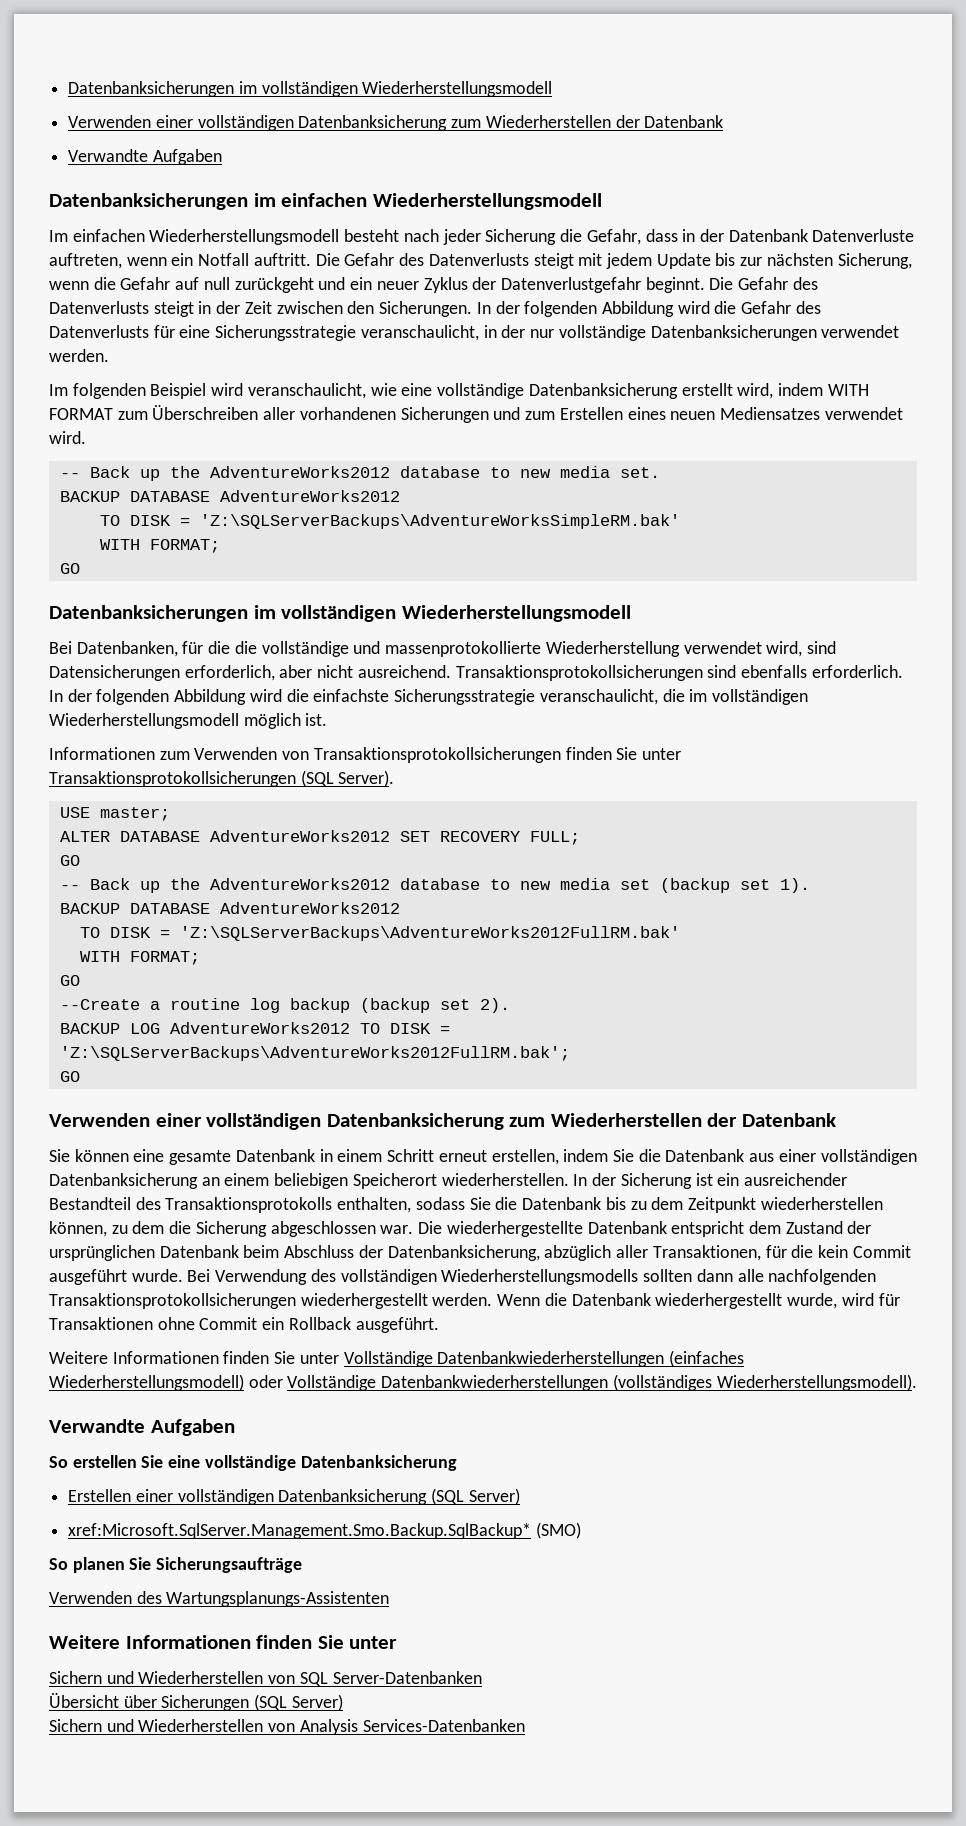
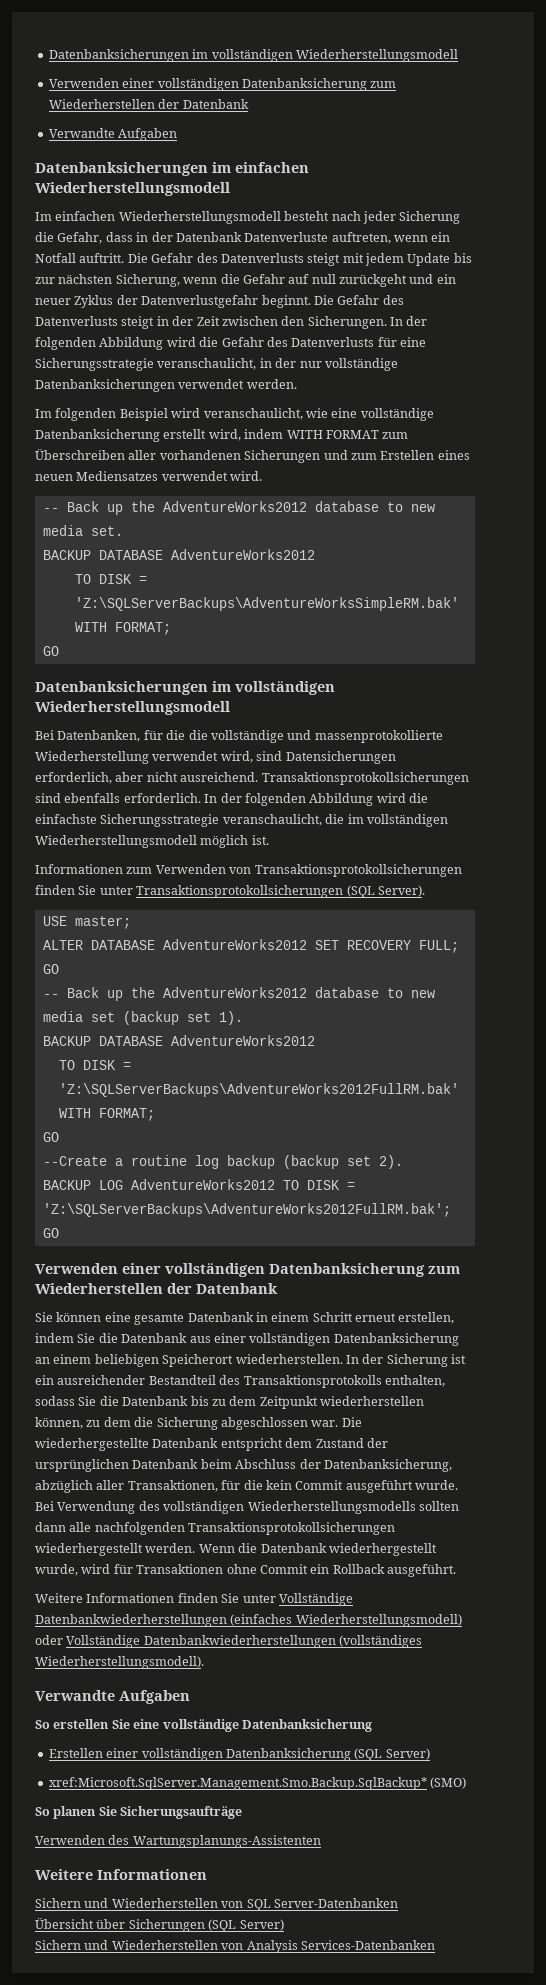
  Verwenden des Wartungsplanungs-Assistenten
- Weitere Informationen finden Sie unter
+ Weitere Informationen

